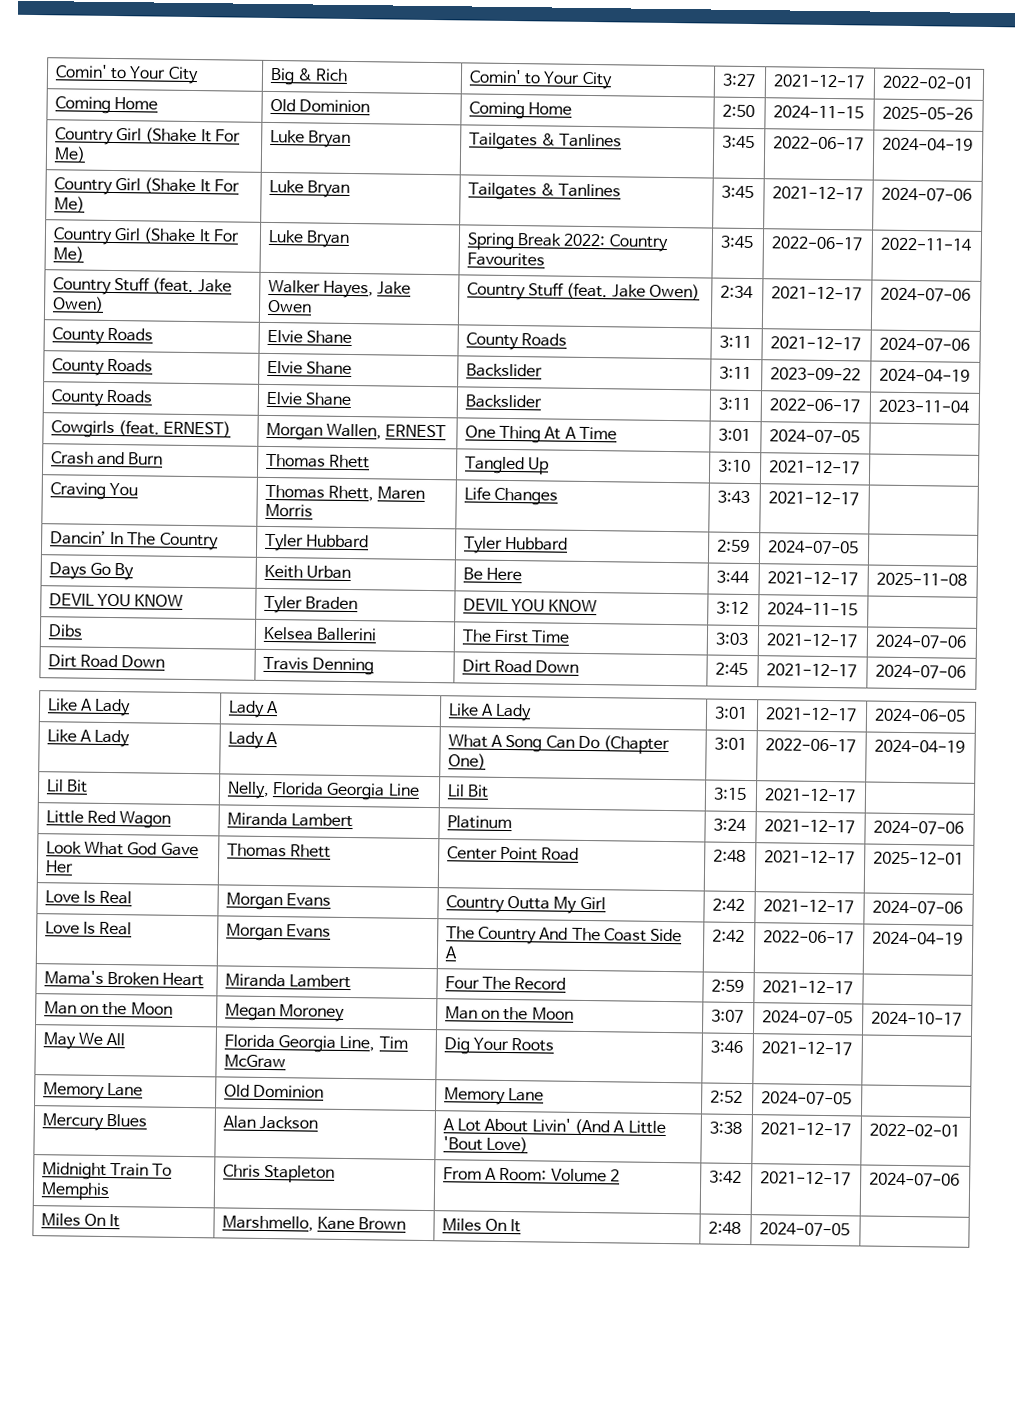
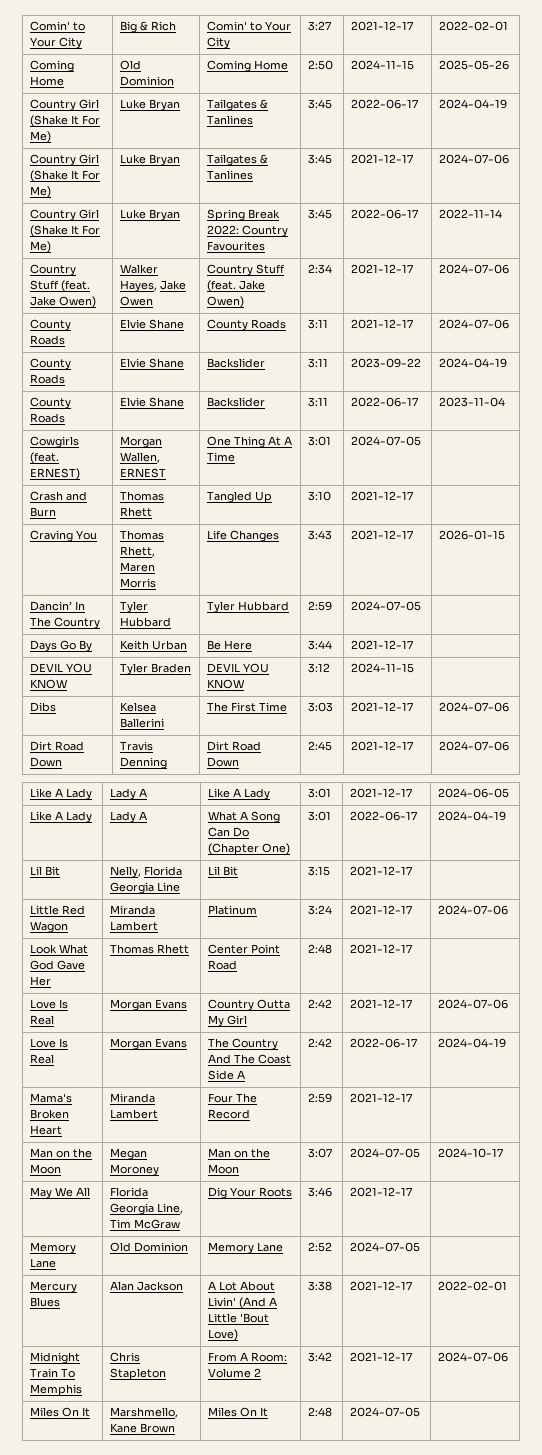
- Craving You | Thomas Rhett, Maren Morris | Life Changes | 3:43 | 2021-12-17 |
+ Craving You | Thomas Rhett, Maren Morris | Life Changes | 3:43 | 2021-12-17 | 2026-01-15
- Days Go By | Keith Urban | Be Here | 3:44 | 2021-12-17 | 2025-11-08
+ Days Go By | Keith Urban | Be Here | 3:44 | 2021-12-17 |
- Look What God Gave Her | Thomas Rhett | Center Point Road | 2:48 | 2021-12-17 | 2025-12-01
+ Look What God Gave Her | Thomas Rhett | Center Point Road | 2:48 | 2021-12-17 |

